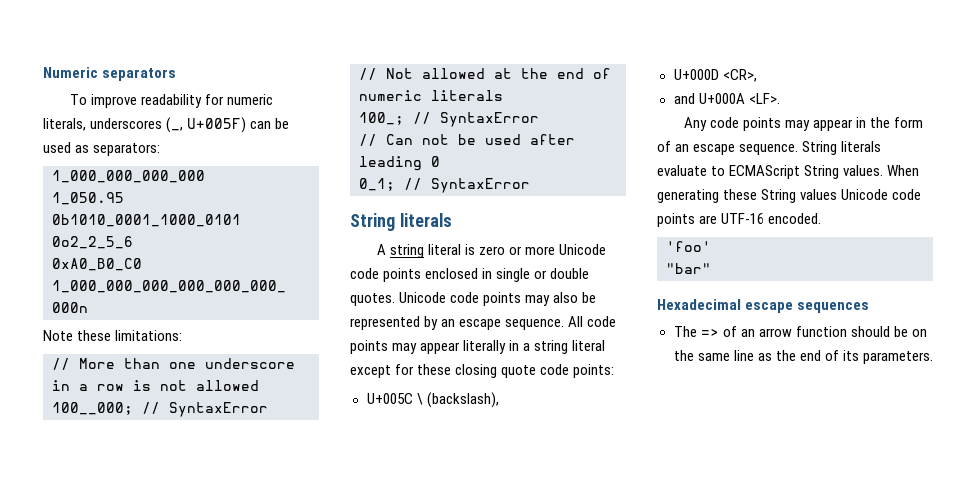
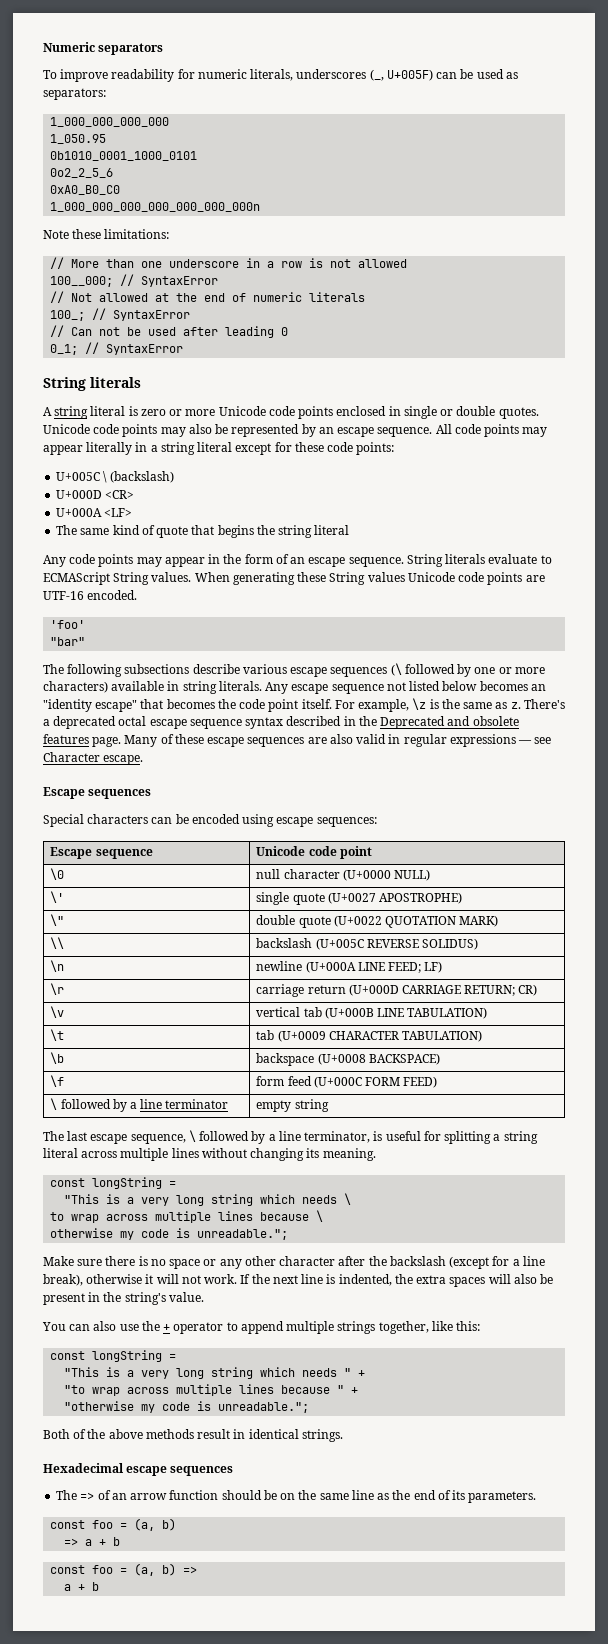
- All code points may appear literally in a string literal except for these closing quote code points:
+ All code points may appear literally in a string literal except for these code points:
- U+005C \ (backslash),
+ U+005C \ (backslash)
- U+000D <CR>,
- and U+000A <LF>.
+ U+000D <CR>
+ U+000A <LF>
+ The same kind of quote that begins the string literal
+ The following subsections describe various escape sequences (\ followed by one or more characters) available in string literals. Any escape sequence not listed below becomes an "identity escape" that becomes the code point itself. For example, \z is the same as z. There's a deprecated octal escape sequence syntax described in the Deprecated and obsolete features page. Many of these escape sequences are also valid in regular expressions — see Character escape.
+ Escape sequences
+ Special characters can be encoded using escape sequences:
+ Escape sequence | Unicode code point
+ \0 | null character (U+0000 NULL)
+ \' | single quote (U+0027 APOSTROPHE)
+ \" | double quote (U+0022 QUOTATION MARK)
+ \\ | backslash (U+005C REVERSE SOLIDUS)
+ \n | newline (U+000A LINE FEED; LF)
+ \r | carriage return (U+000D CARRIAGE RETURN; CR)
+ \v | vertical tab (U+000B LINE TABULATION)
+ \t | tab (U+0009 CHARACTER TABULATION)
+ \b | backspace (U+0008 BACKSPACE)
+ \f | form feed (U+000C FORM FEED)
+ \ followed by a line terminator | empty string
+ The last escape sequence, \ followed by a line terminator, is useful for splitting a string literal across multiple lines without changing its meaning.
+ const longString =
+ "This is a very long string which needs \
+ to wrap across multiple lines because \
+ otherwise my code is unreadable.";
+ Make sure there is no space or any other character after the backslash (except for a line break), otherwise it will not work. If the next line is indented, the extra spaces will also be present in the string's value.
+ You can also use the + operator to append multiple strings together, like this:
+ const longString =
+ "This is a very long string which needs " +
+ "to wrap across multiple lines because " +
+ "otherwise my code is unreadable.";
+ Both of the above methods result in identical strings.
  The => of an arrow function should be on the same line as the end of its parameters.
+ const foo = (a, b)
+ => a + b
+ const foo = (a, b) =>
+ a + b

